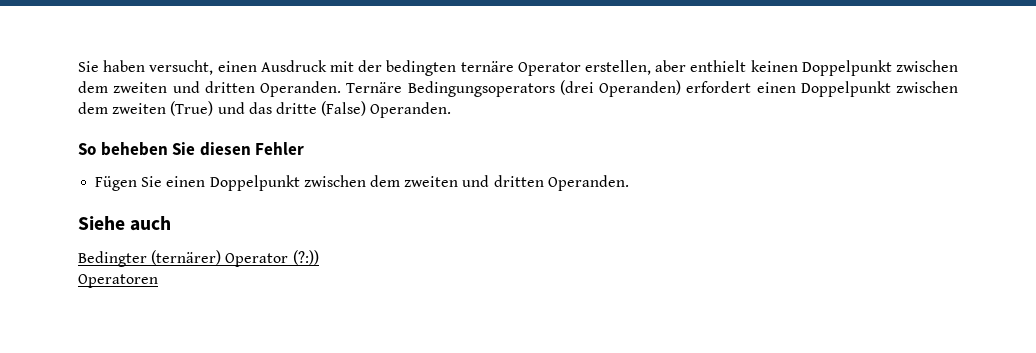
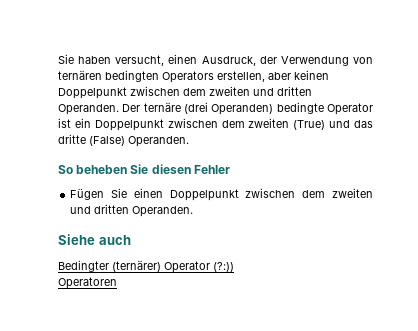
- Sie haben versucht, einen Ausdruck mit der bedingten ternäre Operator erstellen, aber enthielt keinen Doppelpunkt zwischen dem zweiten und dritten Operanden.
+ Sie haben versucht, einen Ausdruck, der Verwendung von ternären bedingten Operators erstellen, aber keinen Doppelpunkt zwischen dem zweiten und dritten Operanden.
- Ternäre Bedingungsoperators (drei Operanden) erfordert einen Doppelpunkt zwischen dem zweiten (True) und das dritte (False) Operanden.
+ Der ternäre (drei Operanden) bedingte Operator ist ein Doppelpunkt zwischen dem zweiten (True) und das dritte (False) Operanden.

